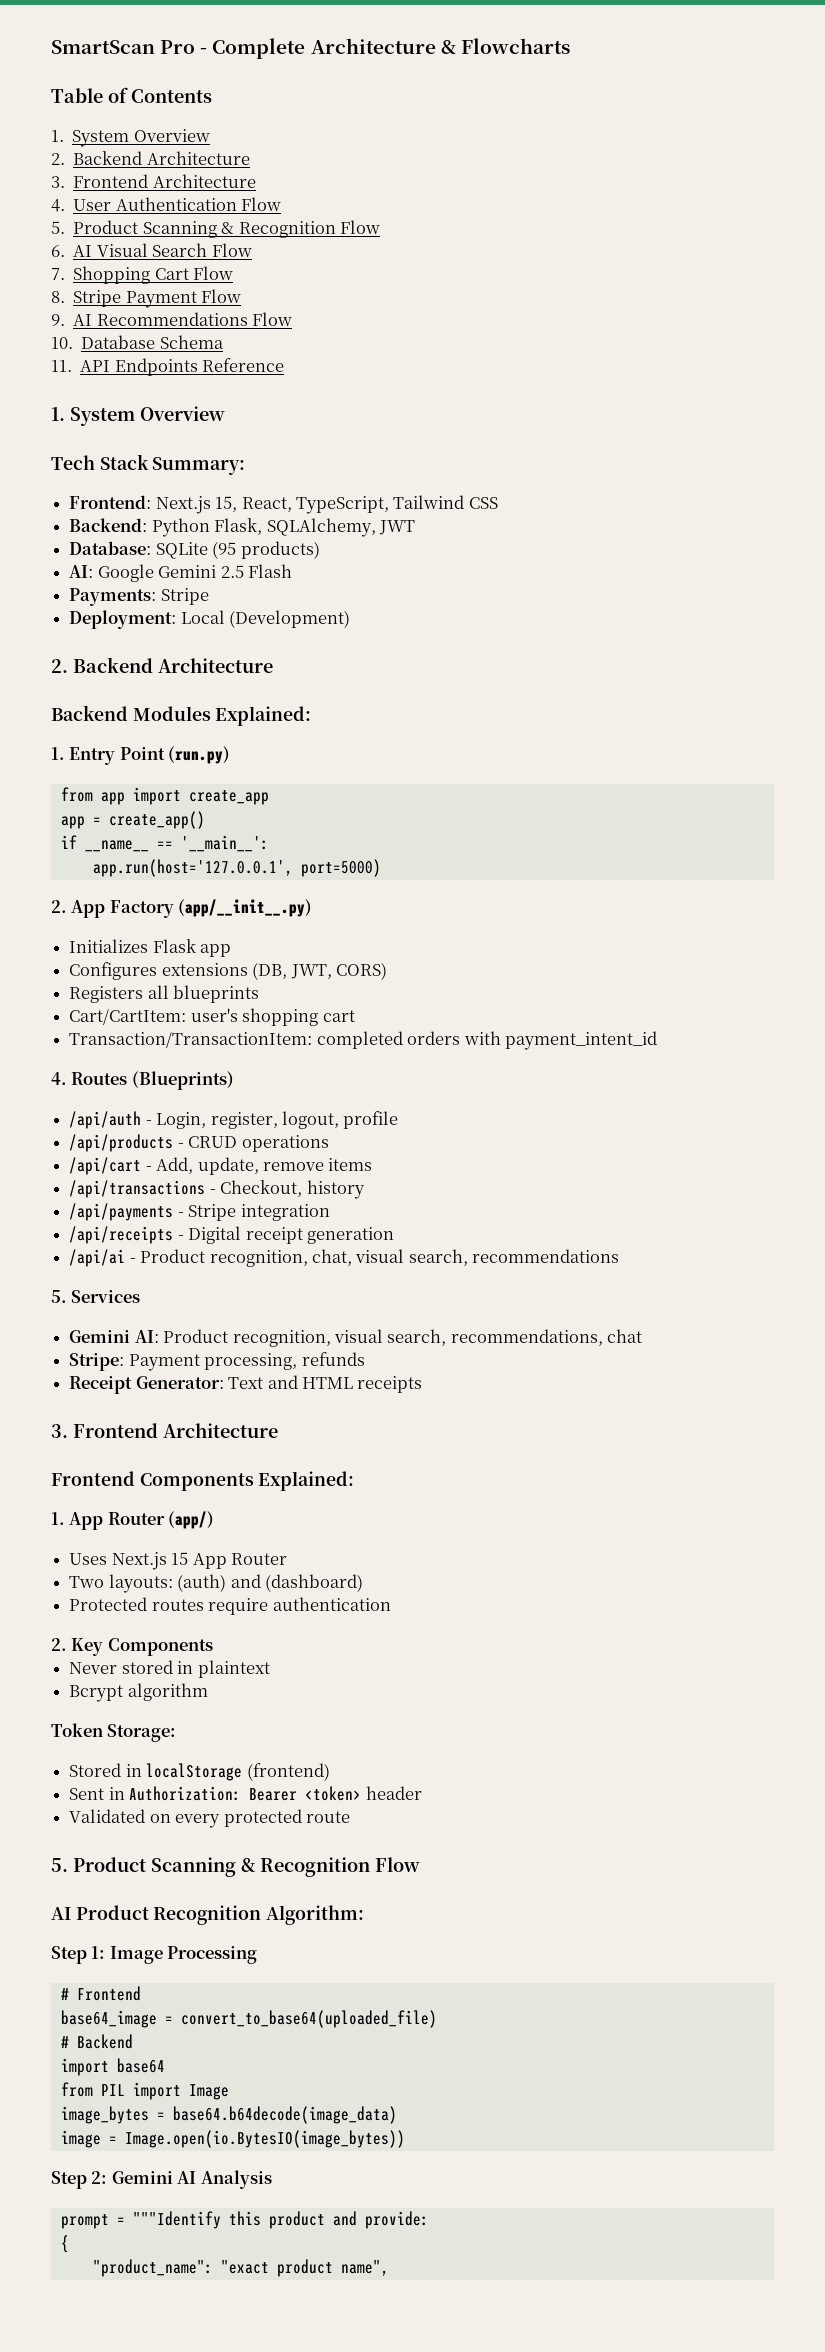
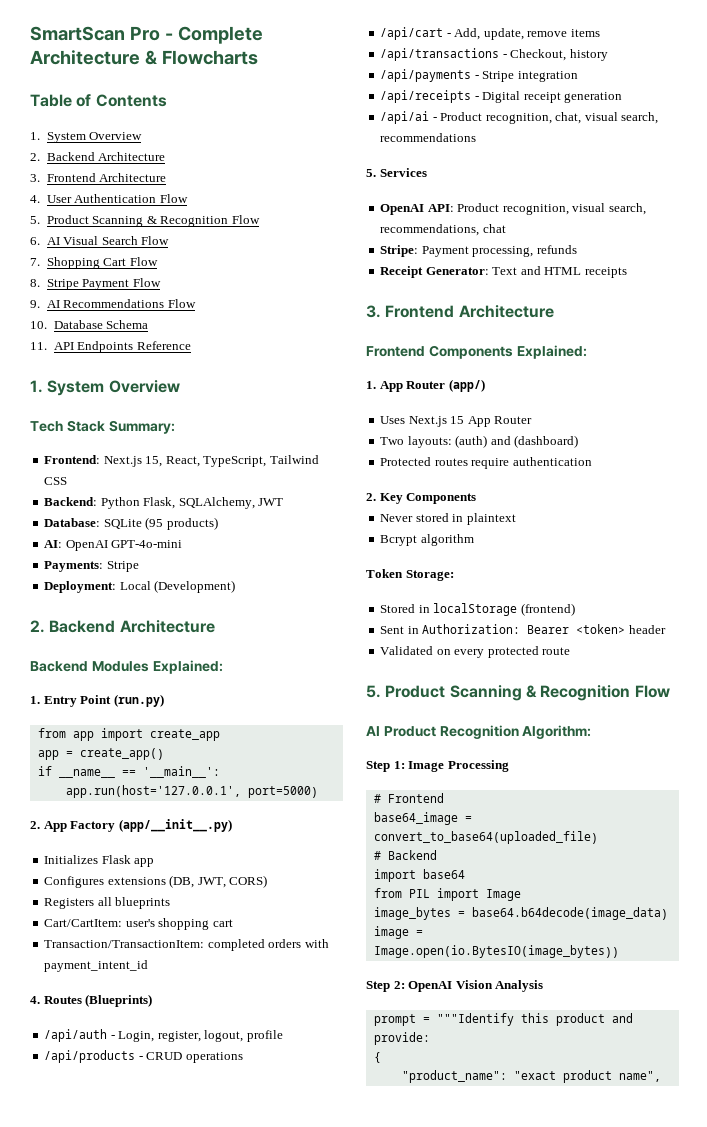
- AI: Google Gemini 2.5 Flash
+ AI: OpenAI GPT-4o-mini
- Gemini AI: Product recognition, visual search, recommendations, chat
+ OpenAI API: Product recognition, visual search, recommendations, chat
- Step 2: Gemini AI Analysis
+ Step 2: OpenAI Vision Analysis

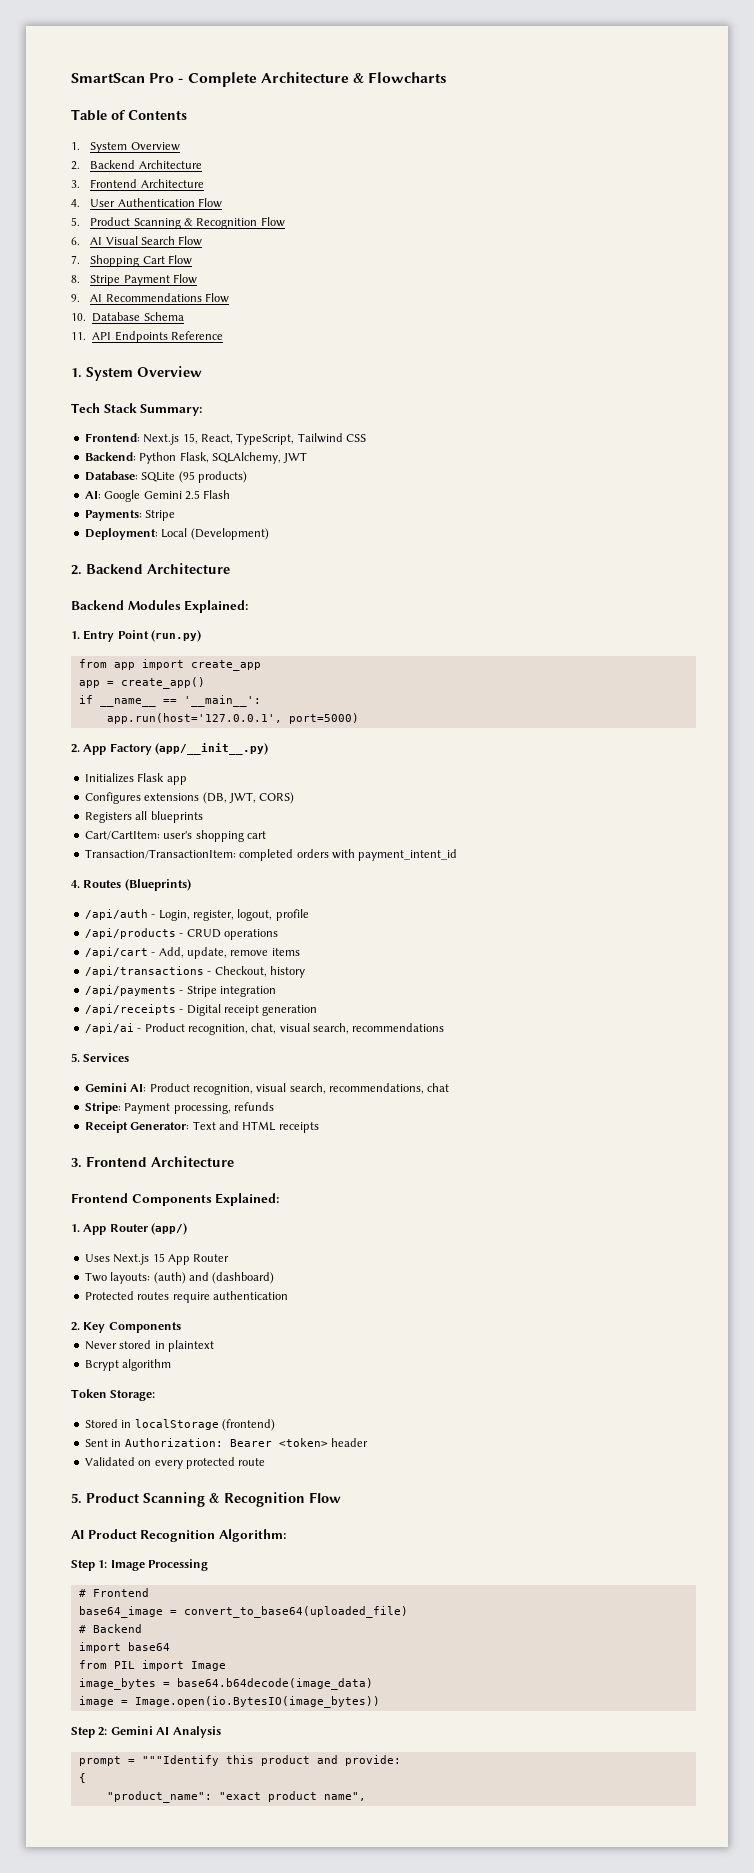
- AI: OpenAI GPT-4o-mini
+ AI: Google Gemini 2.5 Flash
- OpenAI API: Product recognition, visual search, recommendations, chat
+ Gemini AI: Product recognition, visual search, recommendations, chat
- Step 2: OpenAI Vision Analysis
+ Step 2: Gemini AI Analysis

